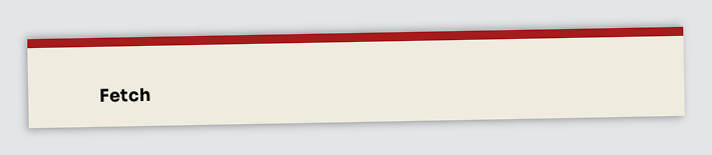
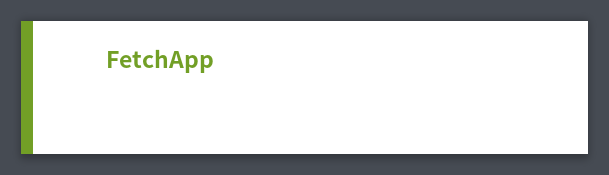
- Fetch
+ FetchApp

